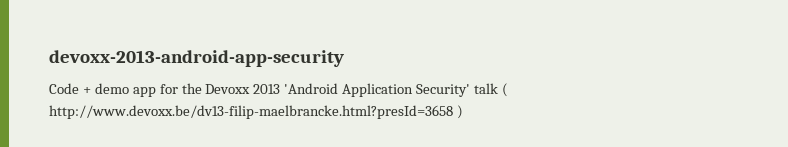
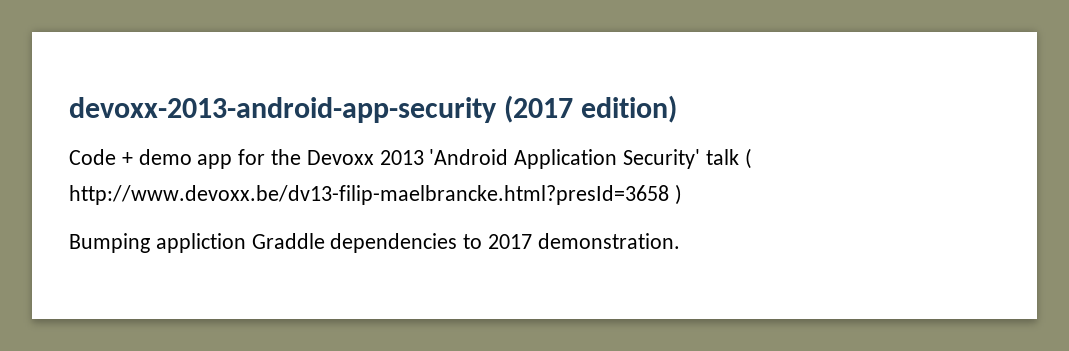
- devoxx-2013-android-app-security
+ devoxx-2013-android-app-security (2017 edition)
+ Bumping appliction Graddle dependencies to 2017 demonstration.

